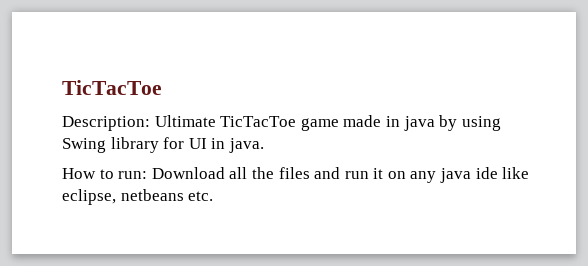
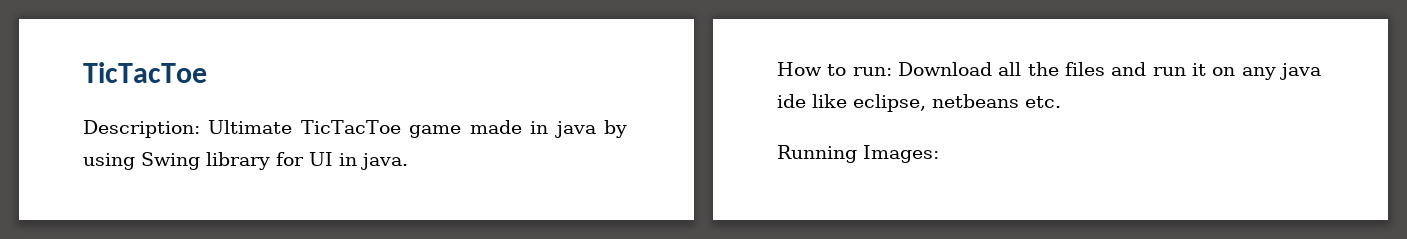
+ Running Images:

